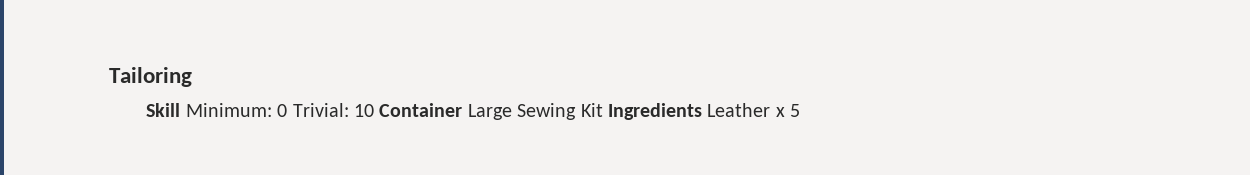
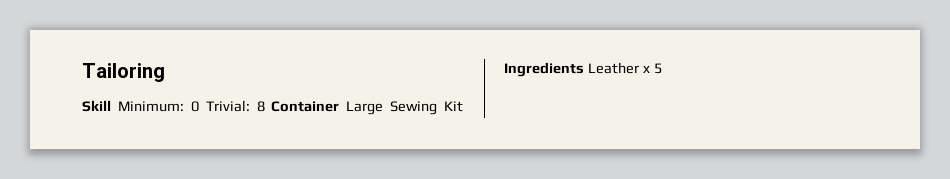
- Skill Minimum: 0 Trivial: 10 Container Large Sewing Kit Ingredients Leather x 5
+ Skill Minimum: 0 Trivial: 8 Container Large Sewing Kit Ingredients Leather x 5

